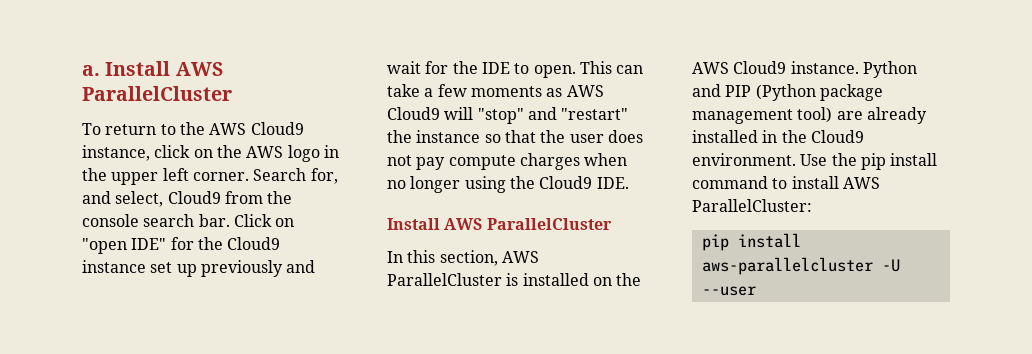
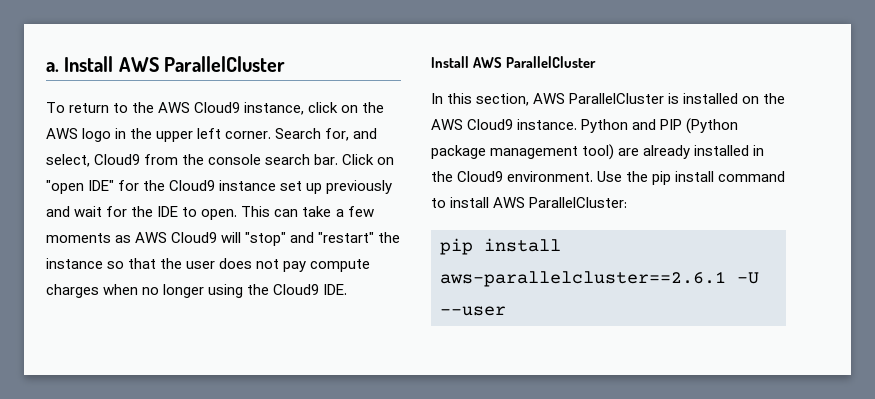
- pip install aws-parallelcluster -U --user
+ pip install aws-parallelcluster==2.6.1 -U --user

